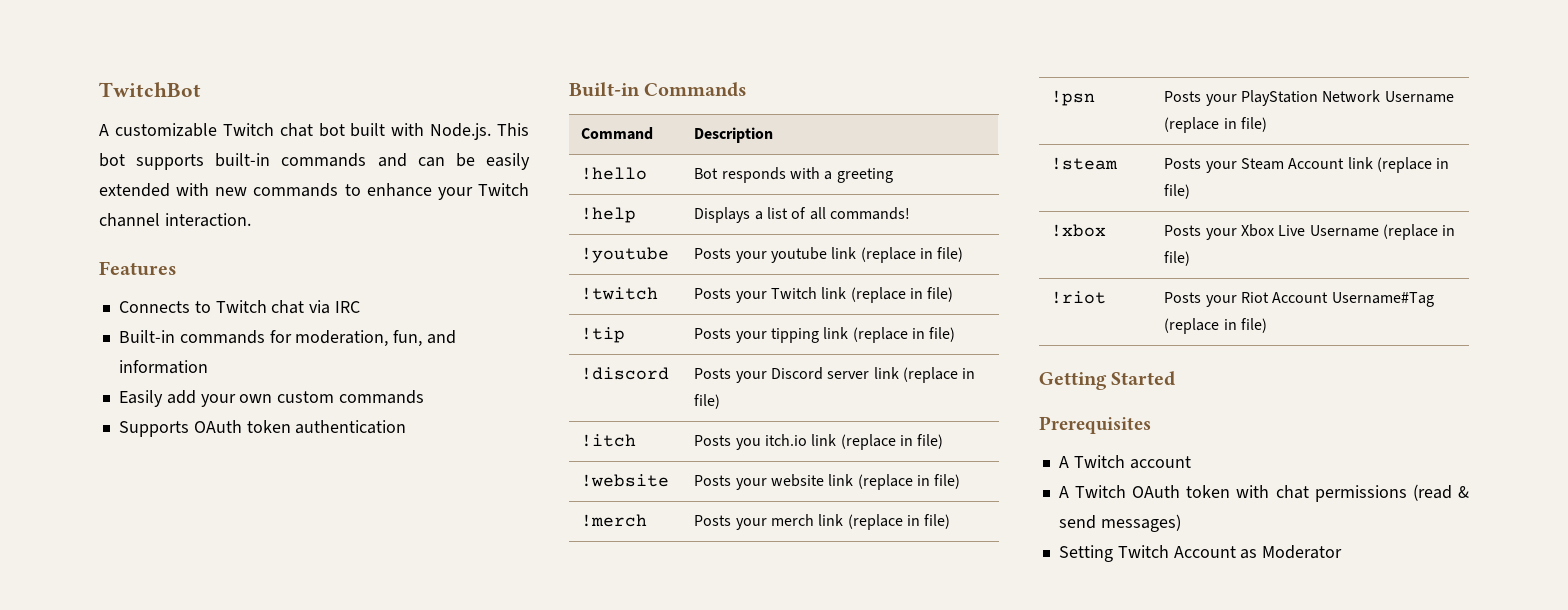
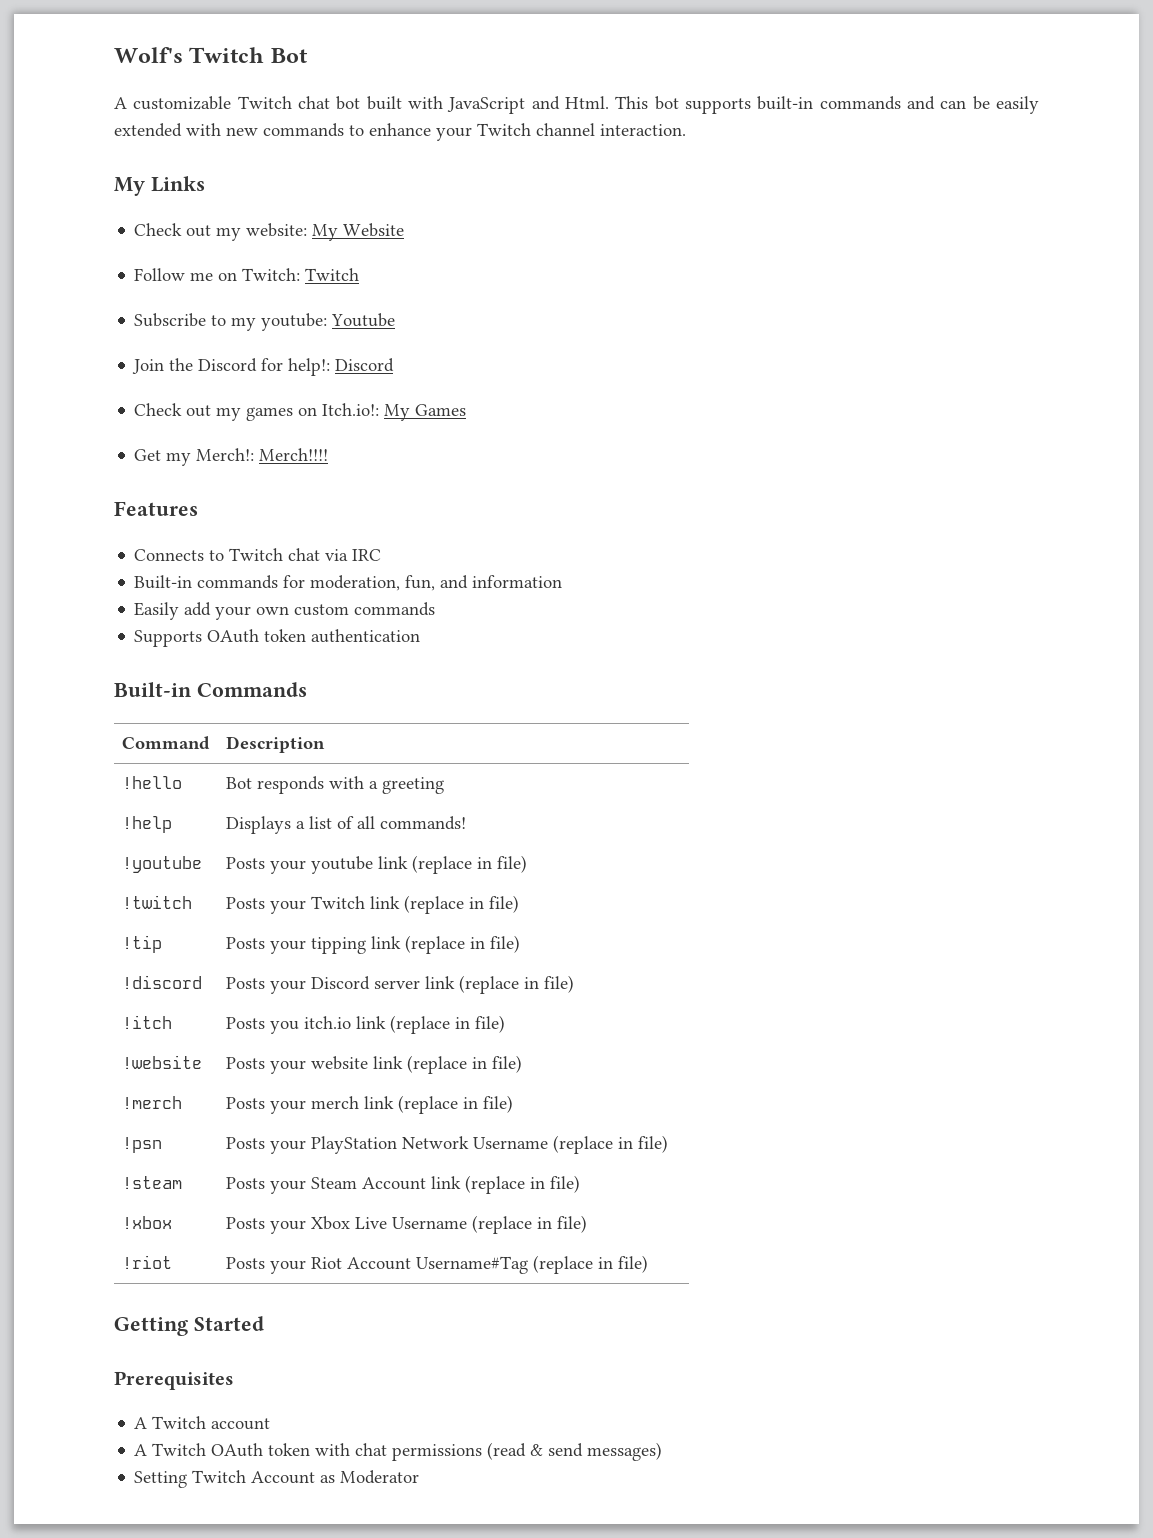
- TwitchBot
+ Wolf's Twitch Bot
- A customizable Twitch chat bot built with Node.js. This bot supports built-in commands and can be easily extended with new commands to enhance your Twitch channel interaction.
+ A customizable Twitch chat bot built with JavaScript and Html. This bot supports built-in commands and can be easily extended with new commands to enhance your Twitch channel interaction.
+ My Links
+ Check out my website: My Website
+ Follow me on Twitch: Twitch
+ Subscribe to my youtube: Youtube
+ Join the Discord for help!: Discord
+ Check out my games on Itch.io!: My Games
+ Get my Merch!: Merch!!!!

